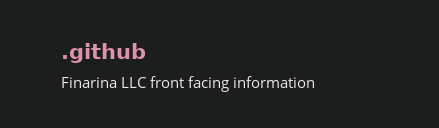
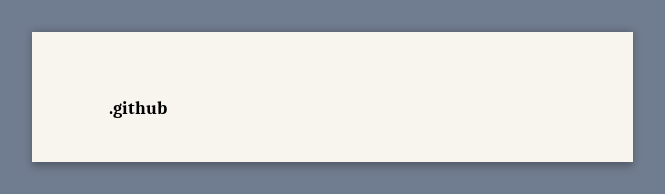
- Finarina LLC front facing information

